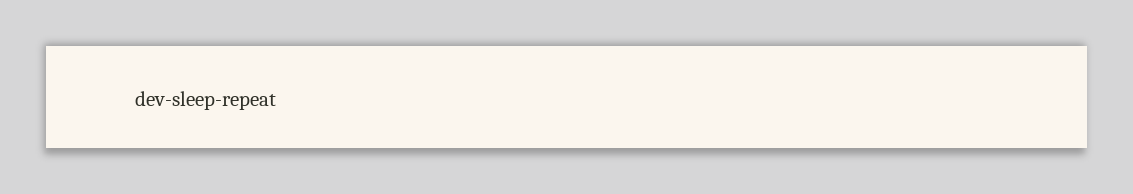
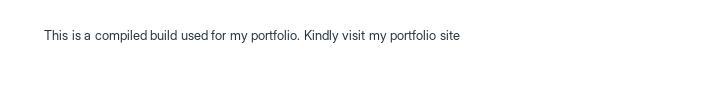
- dev-sleep-repeat
+ This is a compiled build used for my portfolio. Kindly visit my portfolio site

